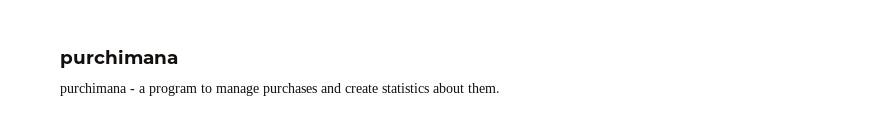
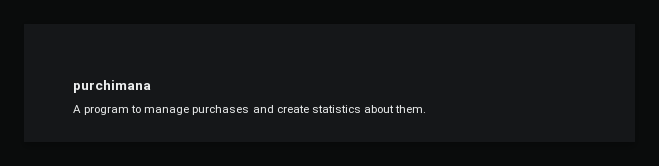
- purchimana - a program to manage purchases and create statistics about them.
+ A program to manage purchases and create statistics about them.

